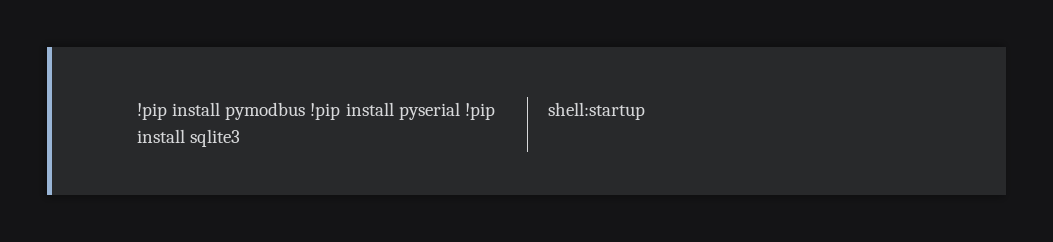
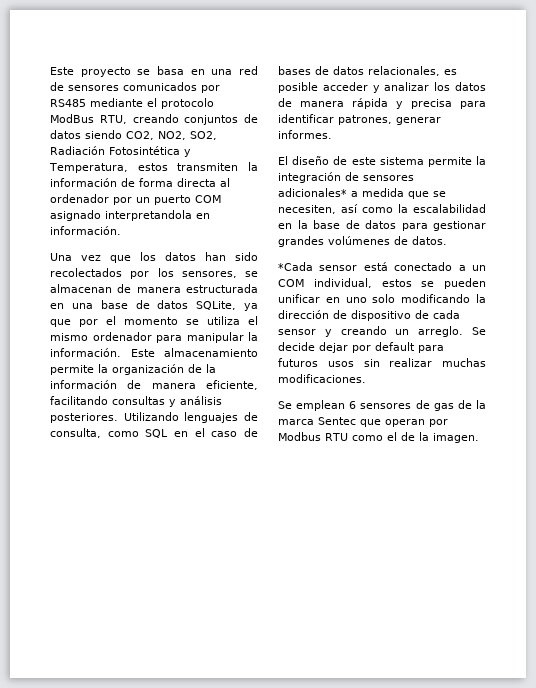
- !pip install pymodbus !pip install pyserial !pip install sqlite3
- shell:startup
+ Este proyecto se basa en una red de sensores comunicados por RS485 mediante el protocolo ModBus RTU, creando conjuntos de datos siendo CO2, NO2, SO2, Radiación Fotosintética y Temperatura, estos transmiten la información de forma directa al ordenador por un puerto COM asignado interpretandola en información.
+ Una vez que los datos han sido recolectados por los sensores, se almacenan de manera estructurada en una base de datos SQLite, ya que por el momento se utiliza el mismo ordenador para manipular la información. Este almacenamiento permite la organización de la información de manera eficiente, facilitando consultas y análisis posteriores. Utilizando lenguajes de consulta, como SQL en el caso de bases de datos relacionales, es posible acceder y analizar los datos de manera rápida y precisa para identificar patrones, generar informes.
+ El diseño de este sistema permite la integración de sensores adicionales* a medida que se necesiten, así como la escalabilidad en la base de datos para gestionar grandes volúmenes de datos.
+ *Cada sensor está conectado a un COM individual, estos se pueden unificar en uno solo modificando la dirección de dispositivo de cada sensor y creando un arreglo. Se decide dejar por default para futuros usos sin realizar muchas modificaciones.
+ Se emplean 6 sensores de gas de la marca Sentec que operan por Modbus RTU como el de la imagen.

